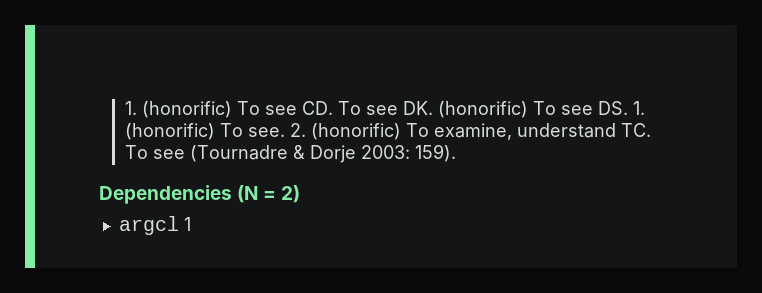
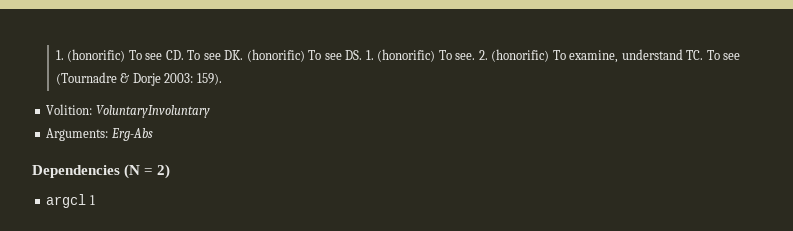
+ Volition: VoluntaryInvoluntary
+ Arguments: Erg-Abs

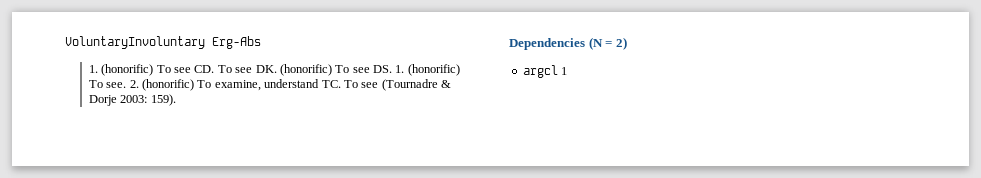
+ VoluntaryInvoluntary Erg-Abs
- Volition: VoluntaryInvoluntary
- Arguments: Erg-Abs

